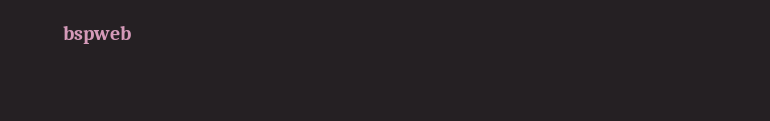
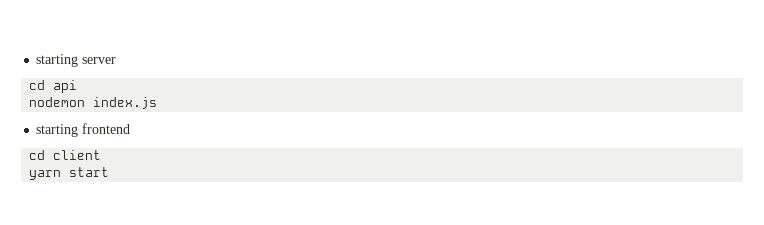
- bspweb
+ starting server
+ cd api
+ nodemon index.js
+ starting frontend
+ cd client
+ yarn start

